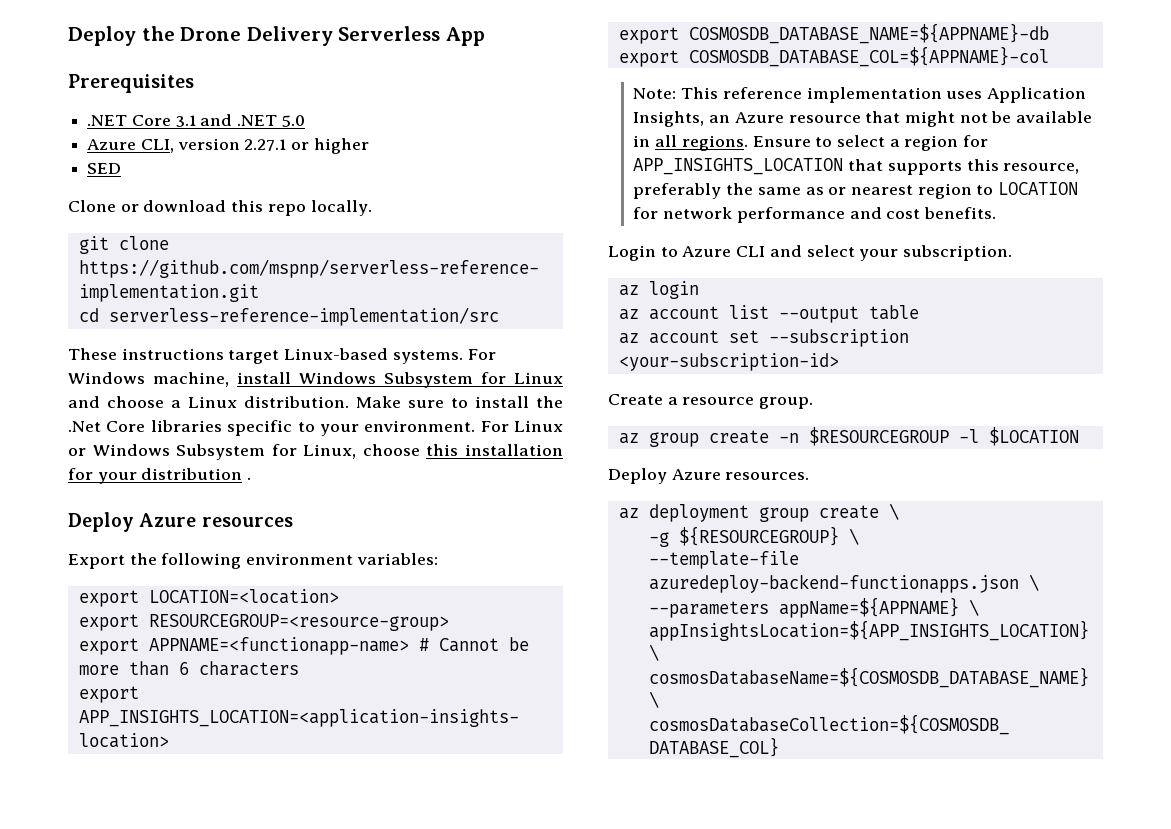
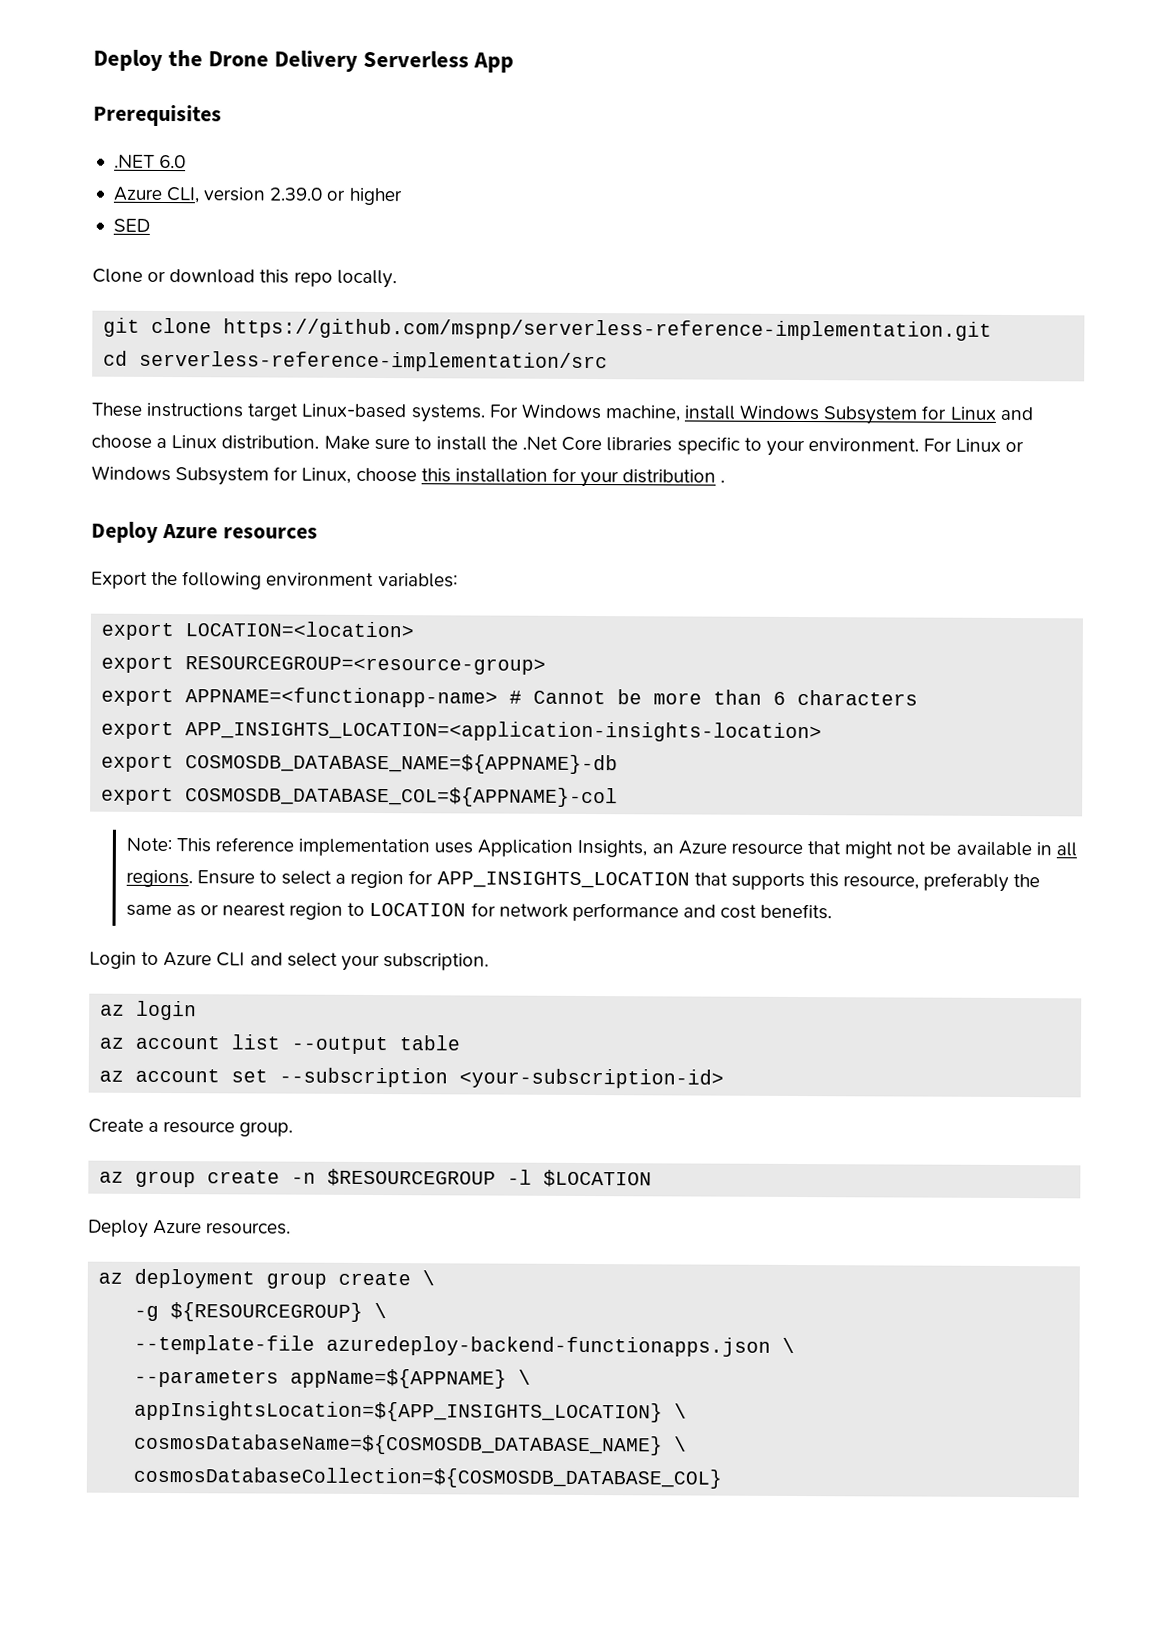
- .NET Core 3.1 and .NET 5.0
+ .NET 6.0
- Azure CLI, version 2.27.1 or higher
+ Azure CLI, version 2.39.0 or higher

